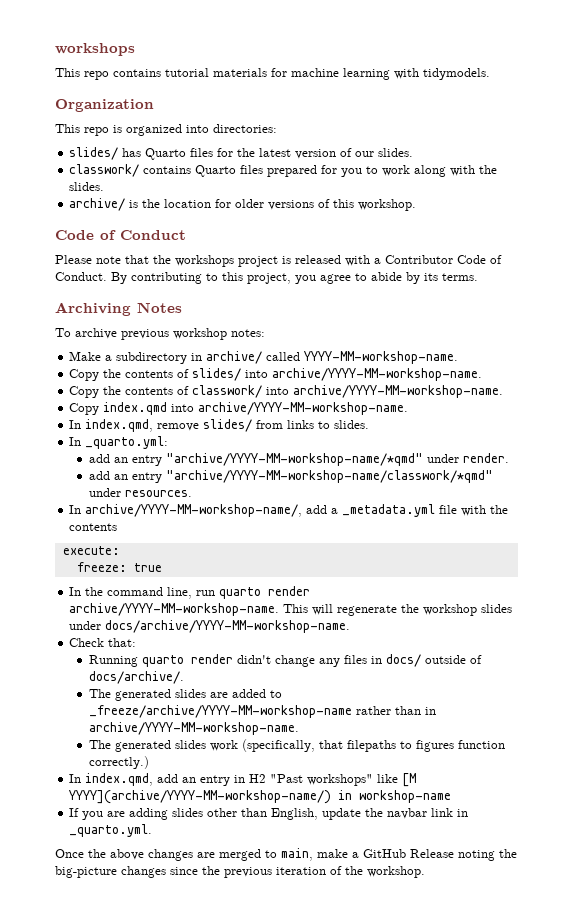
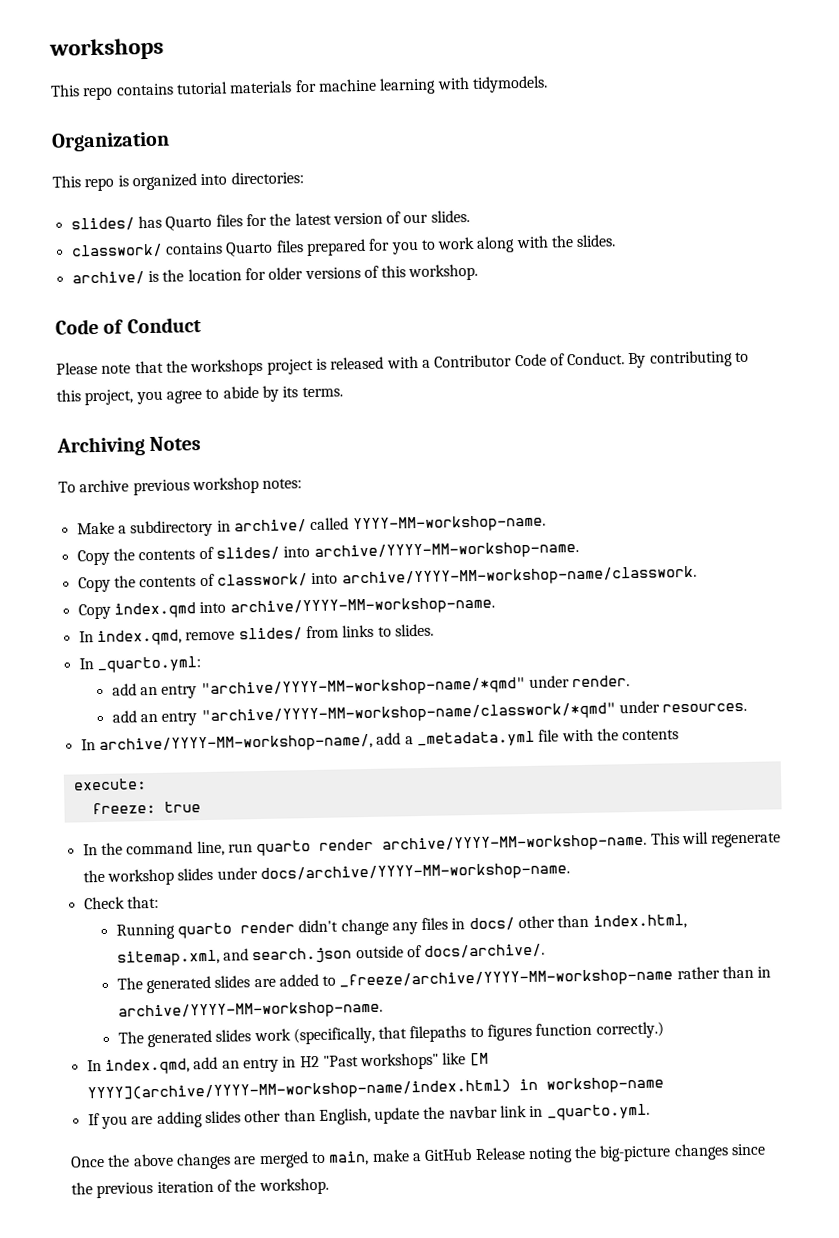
- Copy the contents of classwork/ into archive/YYYY-MM-workshop-name.
+ Copy the contents of classwork/ into archive/YYYY-MM-workshop-name/classwork.
- Running quarto render didn't change any files in docs/ outside of docs/archive/.
+ Running quarto render didn't change any files in docs/ other than index.html, sitemap.xml, and search.json outside of docs/archive/.
- In index.qmd, add an entry in H2 "Past workshops" like [M YYYY](archive/YYYY-MM-workshop-name/) in workshop-name
+ In index.qmd, add an entry in H2 "Past workshops" like [M YYYY](archive/YYYY-MM-workshop-name/index.html) in workshop-name

